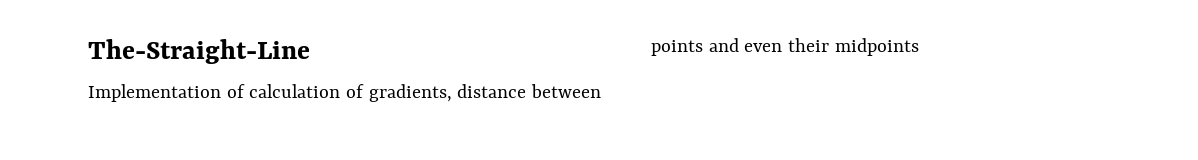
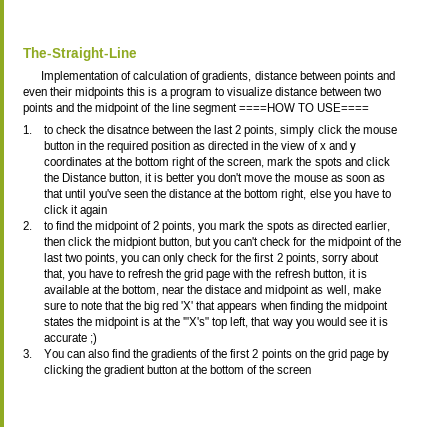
- Implementation of calculation of gradients, distance between points and even their midpoints
+ Implementation of calculation of gradients, distance between points and even their midpoints this is a program to visualize distance between two points and the midpoint of the line segment ====HOW TO USE====
+ 1. to check the disatnce between the last 2 points, simply click the mouse button in the required position as directed in the view of x and y coordinates at the bottom right of the screen, mark the spots and click the Distance button, it is better you don't move the mouse as soon as that until you've seen the distance at the bottom right, else you have to click it again
+ 2. to find the midpoint of 2 points, you mark the spots as directed earlier, then click the midpiont button, but you can't check for the midpoint of the last two points, you can only check for the first 2 points, sorry about that, you have to refresh the grid page with the refresh button, it is available at the bottom, near the distace and midpoint as well, make sure to note that the big red 'X' that appears when finding the midpoint states the midpoint is at the '"X's" top left, that way you would see it is accurate ;)
+ 3. You can also find the gradients of the first 2 points on the grid page by clicking the gradient button at the bottom of the screen

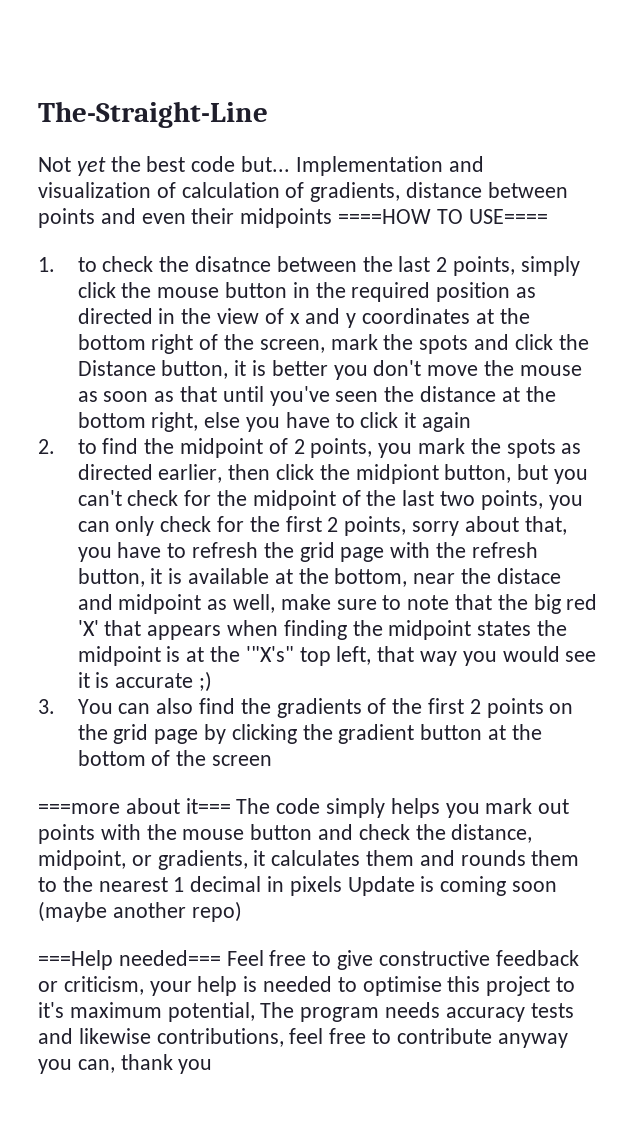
- Implementation of calculation of gradients, distance between points and even their midpoints this is a program to visualize distance between two points and the midpoint of the line segment ====HOW TO USE====
+ Not yet the best code but... Implementation and visualization of calculation of gradients, distance between points and even their midpoints ====HOW TO USE====
+ ===more about it=== The code simply helps you mark out points with the mouse button and check the distance, midpoint, or gradients, it calculates them and rounds them to the nearest 1 decimal in pixels Update is coming soon (maybe another repo)
+ ===Help needed=== Feel free to give constructive feedback or criticism, your help is needed to optimise this project to it's maximum potential, The program needs accuracy tests and likewise contributions, feel free to contribute anyway you can, thank you

